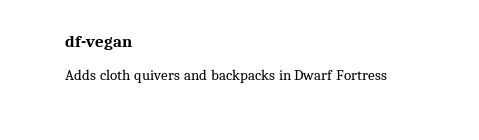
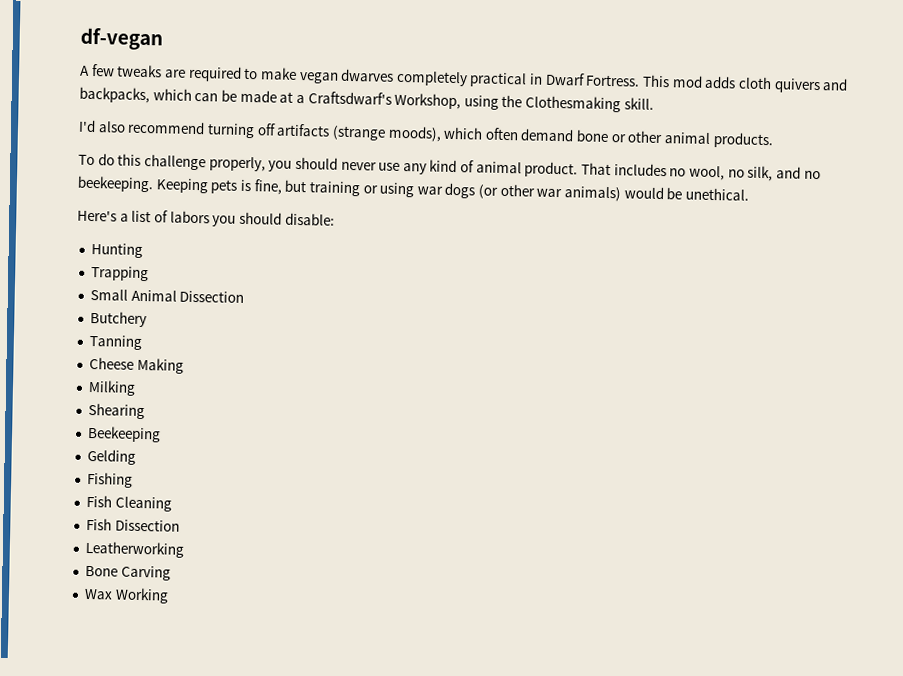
- Adds cloth quivers and backpacks in Dwarf Fortress
+ A few tweaks are required to make vegan dwarves completely practical in Dwarf Fortress. This mod adds cloth quivers and backpacks, which can be made at a Craftsdwarf's Workshop, using the Clothesmaking skill.
+ I'd also recommend turning off artifacts (strange moods), which often demand bone or other animal products.
+ To do this challenge properly, you should never use any kind of animal product. That includes no wool, no silk, and no beekeeping. Keeping pets is fine, but training or using war dogs (or other war animals) would be unethical.
+ Here's a list of labors you should disable:
+ Hunting
+ Trapping
+ Small Animal Dissection
+ Butchery
+ Tanning
+ Cheese Making
+ Milking
+ Shearing
+ Beekeeping
+ Gelding
+ Fishing
+ Fish Cleaning
+ Fish Dissection
+ Leatherworking
+ Bone Carving
+ Wax Working

